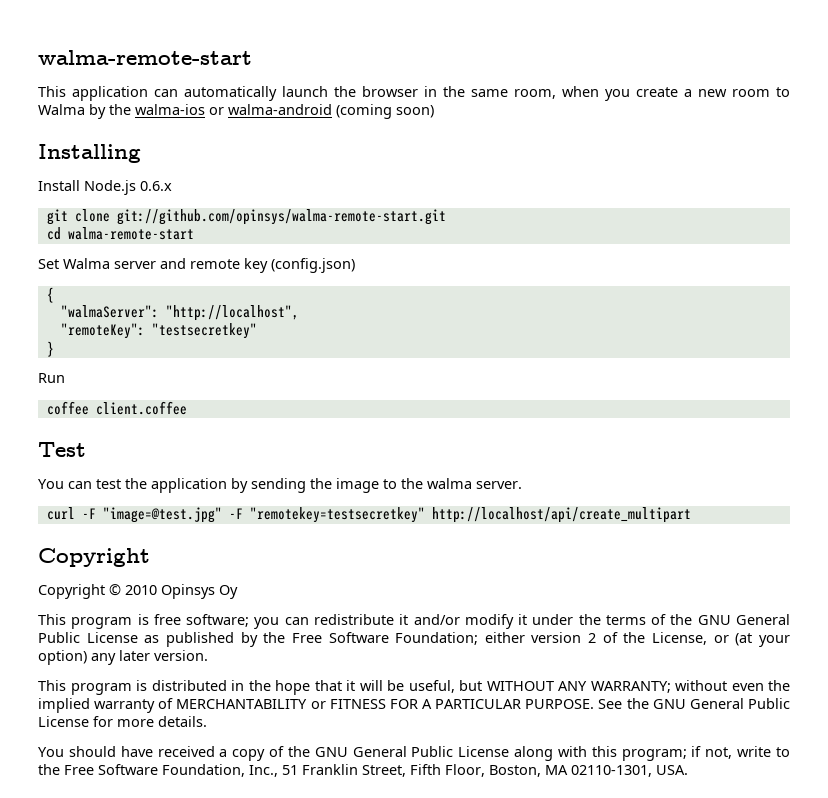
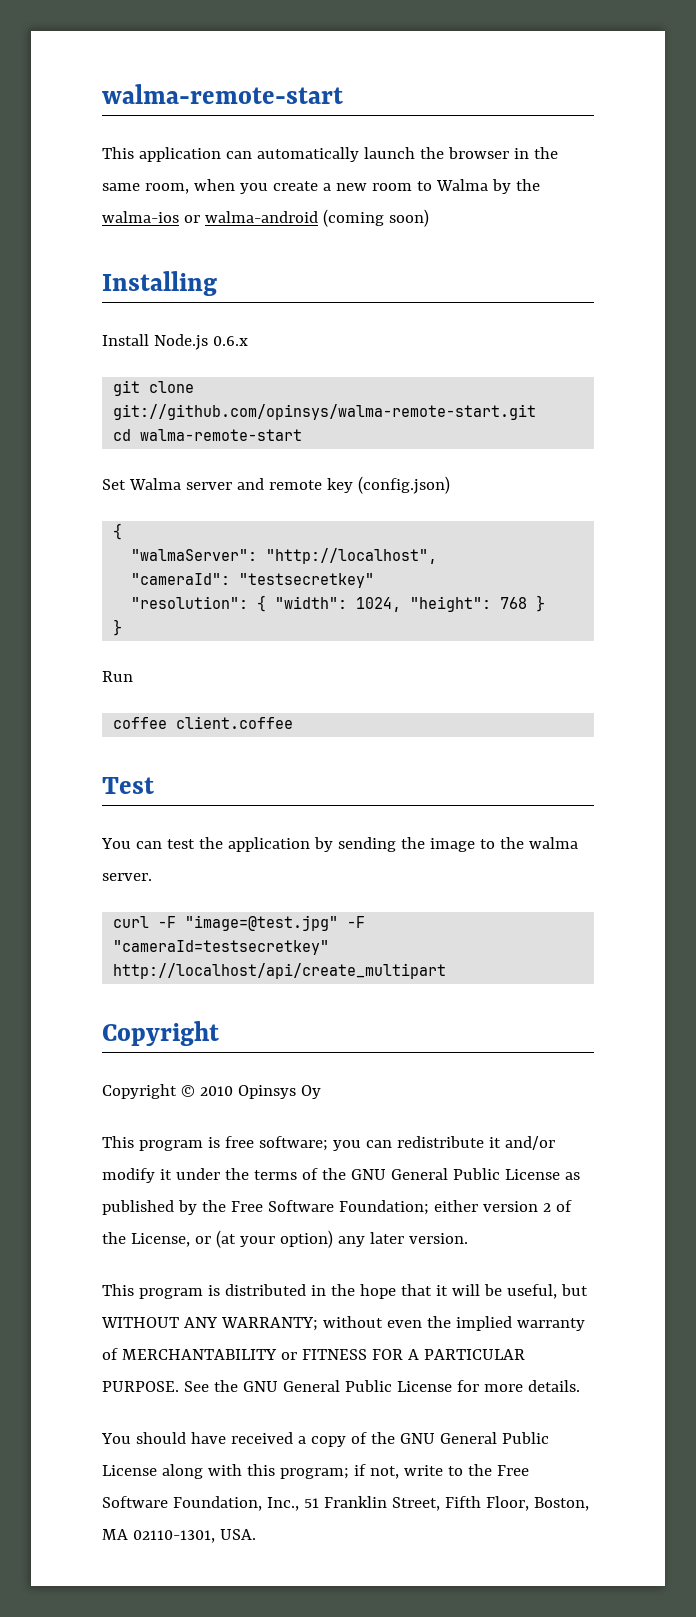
- "remoteKey": "testsecretkey"
+ "cameraId": "testsecretkey"
+ "resolution": { "width": 1024, "height": 768 }
- curl -F "image=@test.jpg" -F "remotekey=testsecretkey" http://localhost/api/create_multipart
+ curl -F "image=@test.jpg" -F "cameraId=testsecretkey" http://localhost/api/create_multipart

